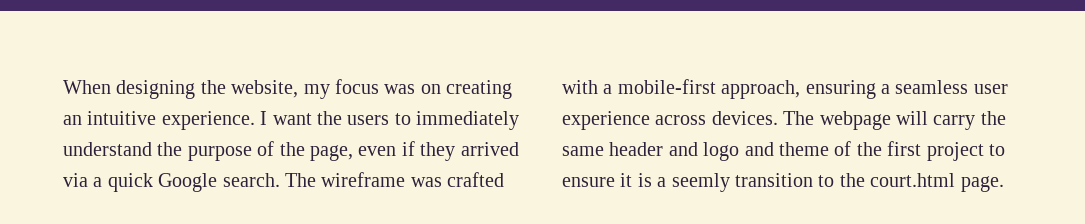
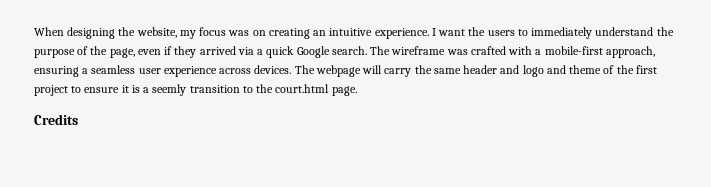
+ Credits

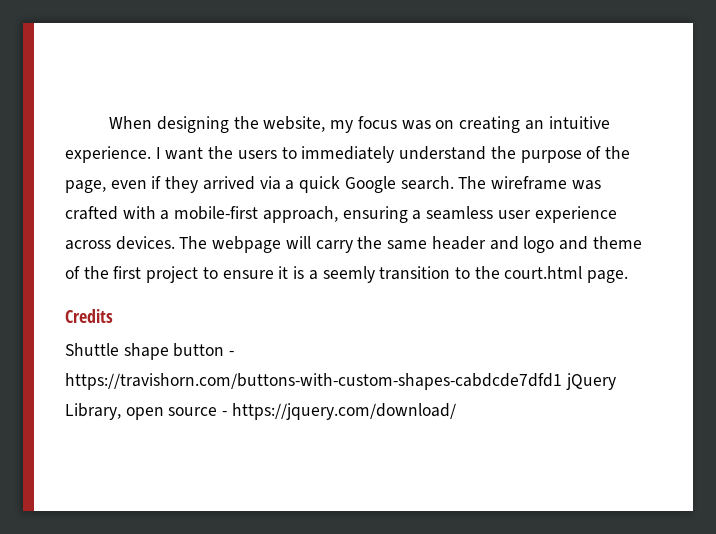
+ Shuttle shape button - https://travishorn.com/buttons-with-custom-shapes-cabdcde7dfd1 jQuery Library, open source - https://jquery.com/download/

